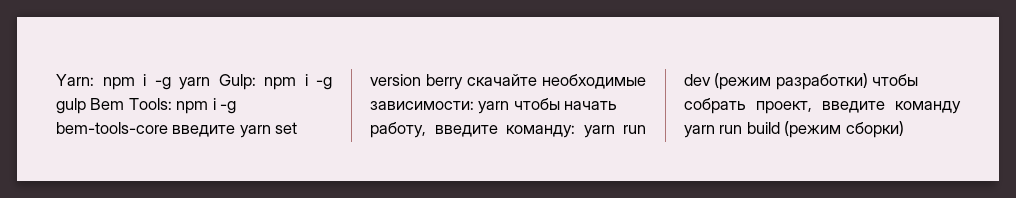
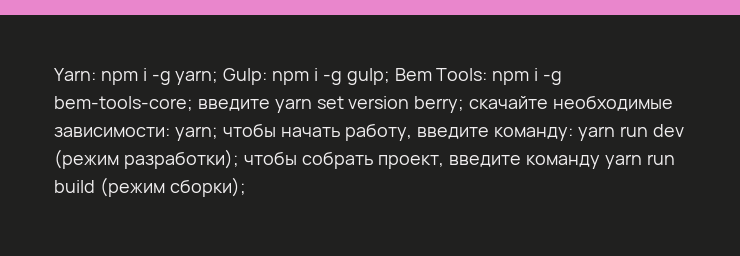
- Yarn: npm i -g yarn Gulp: npm i -g gulp Bem Tools: npm i -g bem-tools-core введите yarn set version berry скачайте необходимые зависимости: yarn чтобы начать работу, введите команду: yarn run dev (режим разработки) чтобы собрать проект, введите команду yarn run build (режим сборки)
+ Yarn: npm i -g yarn; Gulp: npm i -g gulp; Bem Tools: npm i -g bem-tools-core; введите yarn set version berry; скачайте необходимые зависимости: yarn; чтобы начать работу, введите команду: yarn run dev (режим разработки); чтобы собрать проект, введите команду yarn run build (режим сборки);

